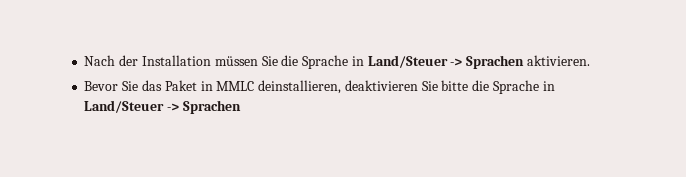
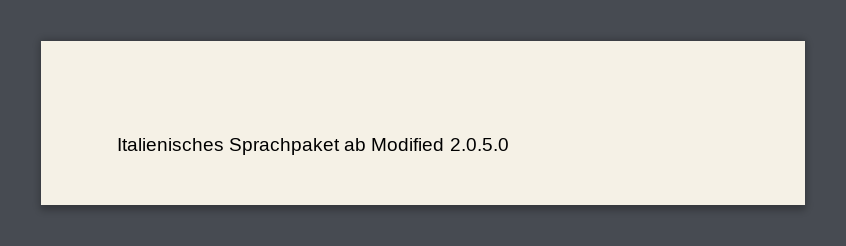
- Nach der Installation müssen Sie die Sprache in Land/Steuer -> Sprachen aktivieren.
- Bevor Sie das Paket in MMLC deinstallieren, deaktivieren Sie bitte die Sprache in Land/Steuer -> Sprachen
+ Italienisches Sprachpaket ab Modified 2.0.5.0

